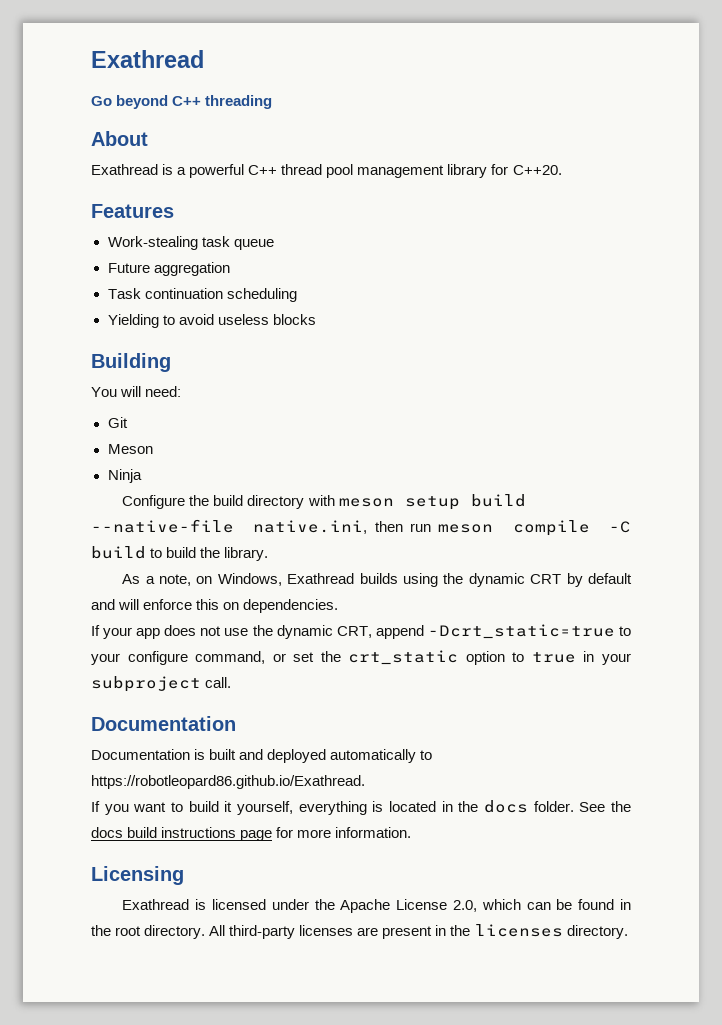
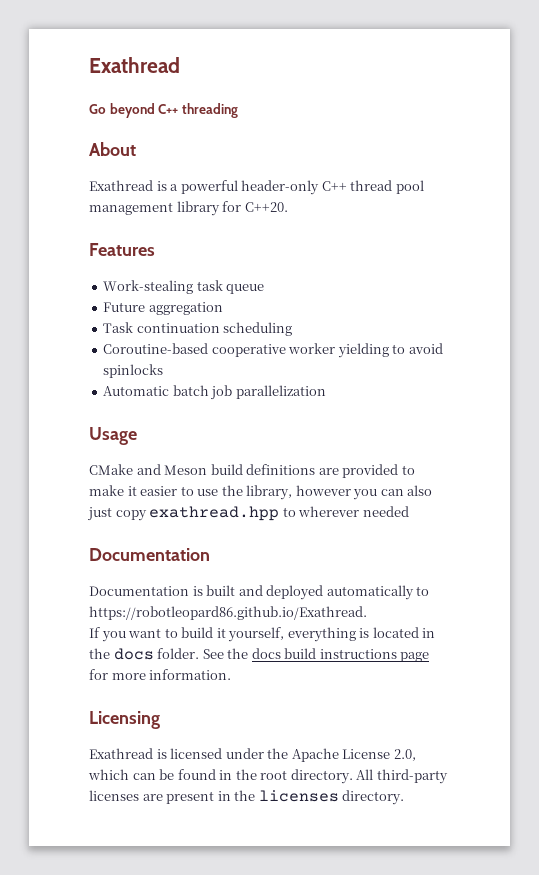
- Exathread is a powerful C++ thread pool management library for C++20.
+ Exathread is a powerful header-only C++ thread pool management library for C++20.
- Yielding to avoid useless blocks
- Building
- You will need:
- Git
- Meson
- Ninja
- Configure the build directory with meson setup build --native-file native.ini, then run meson compile -C build to build the library.
- As a note, on Windows, Exathread builds using the dynamic CRT by default and will enforce this on dependencies.
- If your app does not use the dynamic CRT, append -Dcrt_static=true to your configure command, or set the crt_static option to true in your subproject call.
+ Coroutine-based cooperative worker yielding to avoid spinlocks
+ Automatic batch job parallelization
+ Usage
+ CMake and Meson build definitions are provided to make it easier to use the library, however you can also just copy exathread.hpp to wherever needed

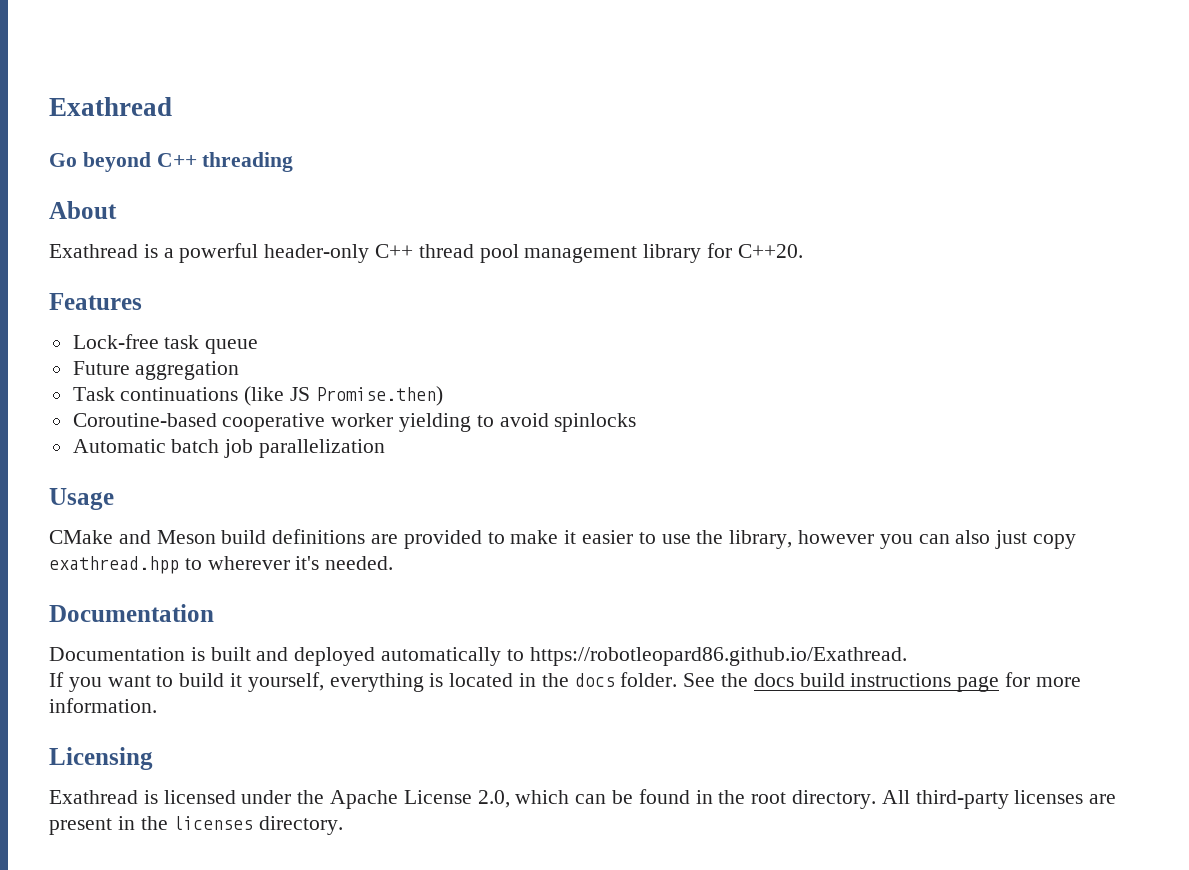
- Work-stealing task queue
+ Lock-free task queue
- Task continuation scheduling
+ Task continuations (like JS Promise.then)
- CMake and Meson build definitions are provided to make it easier to use the library, however you can also just copy exathread.hpp to wherever needed
+ CMake and Meson build definitions are provided to make it easier to use the library, however you can also just copy exathread.hpp to wherever it's needed.

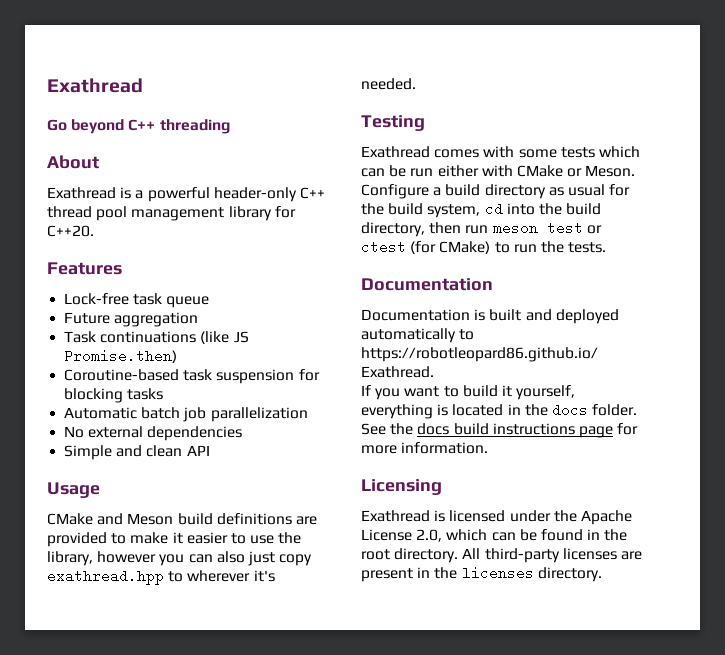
- Coroutine-based cooperative worker yielding to avoid spinlocks
+ Coroutine-based task suspension for blocking tasks
  Automatic batch job parallelization
+ No external dependencies
+ Simple and clean API
+ Testing
+ Exathread comes with some tests which can be run either with CMake or Meson. Configure a build directory as usual for the build system, cd into the build directory, then run meson test or ctest (for CMake) to run the tests.

